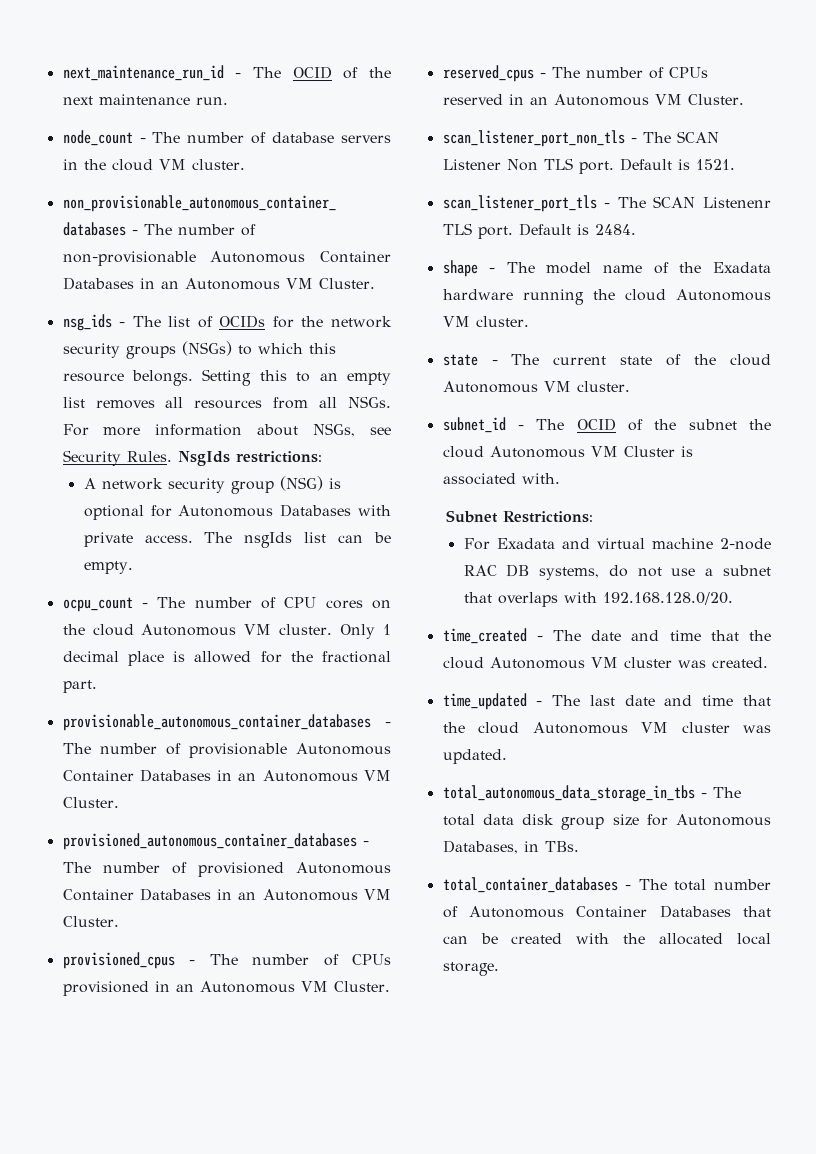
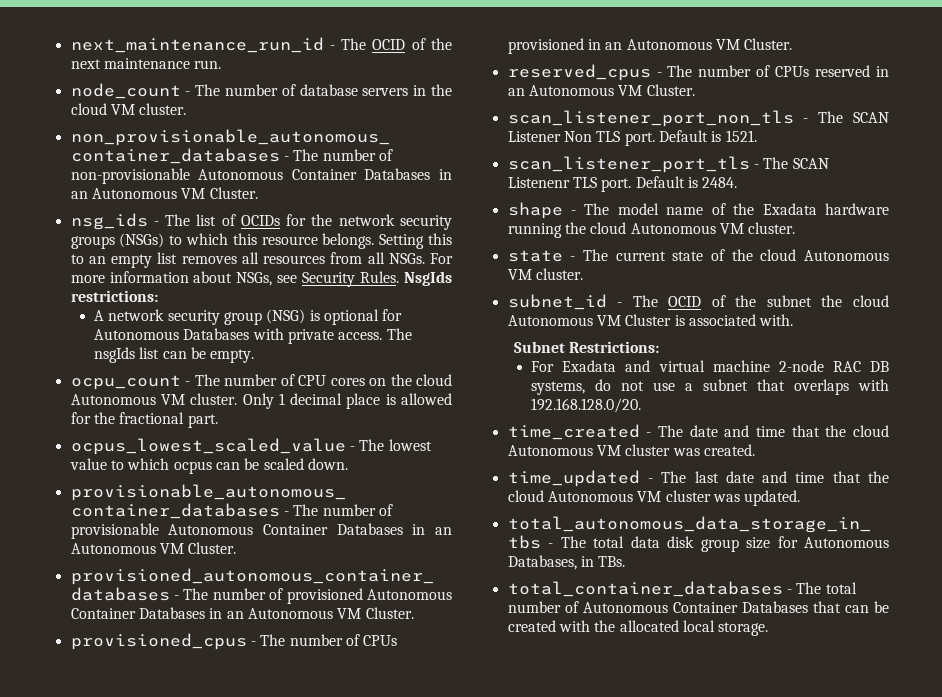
+ ocpus_lowest_scaled_value - The lowest value to which ocpus can be scaled down.

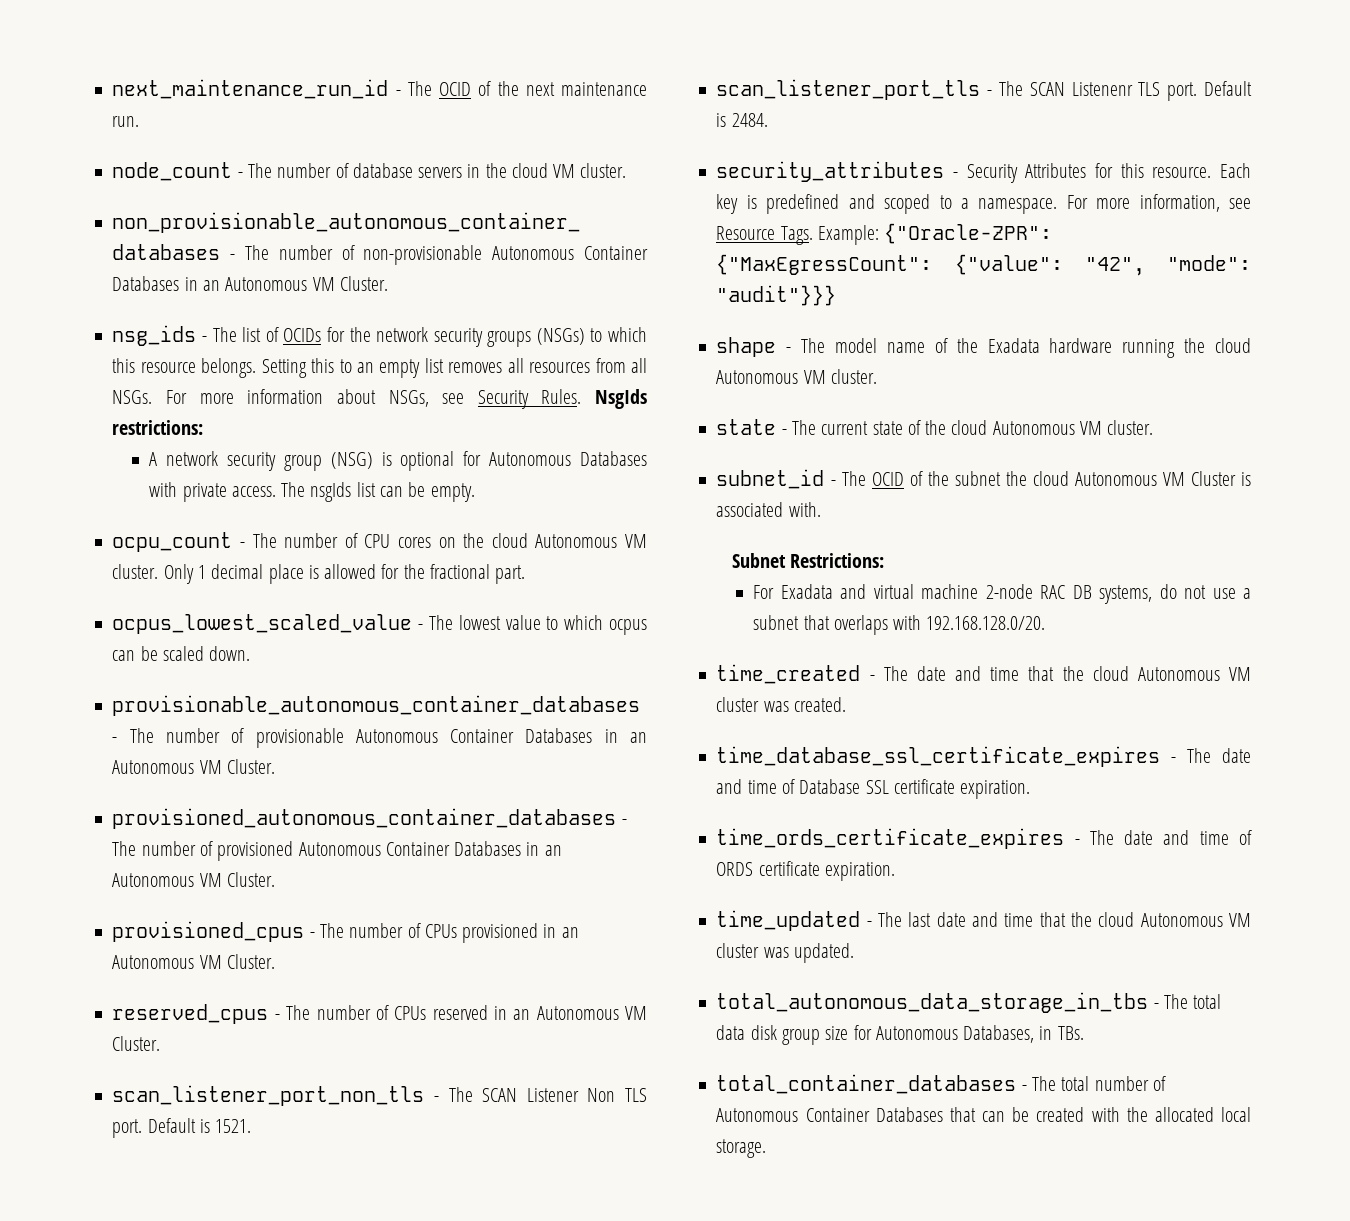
+ security_attributes - Security Attributes for this resource. Each key is predefined and scoped to a namespace. For more information, see Resource Tags. Example: {"Oracle-ZPR": {"MaxEgressCount": {"value": "42", "mode": "audit"}}}
+ time_database_ssl_certificate_expires - The date and time of Database SSL certificate expiration.
+ time_ords_certificate_expires - The date and time of ORDS certificate expiration.

